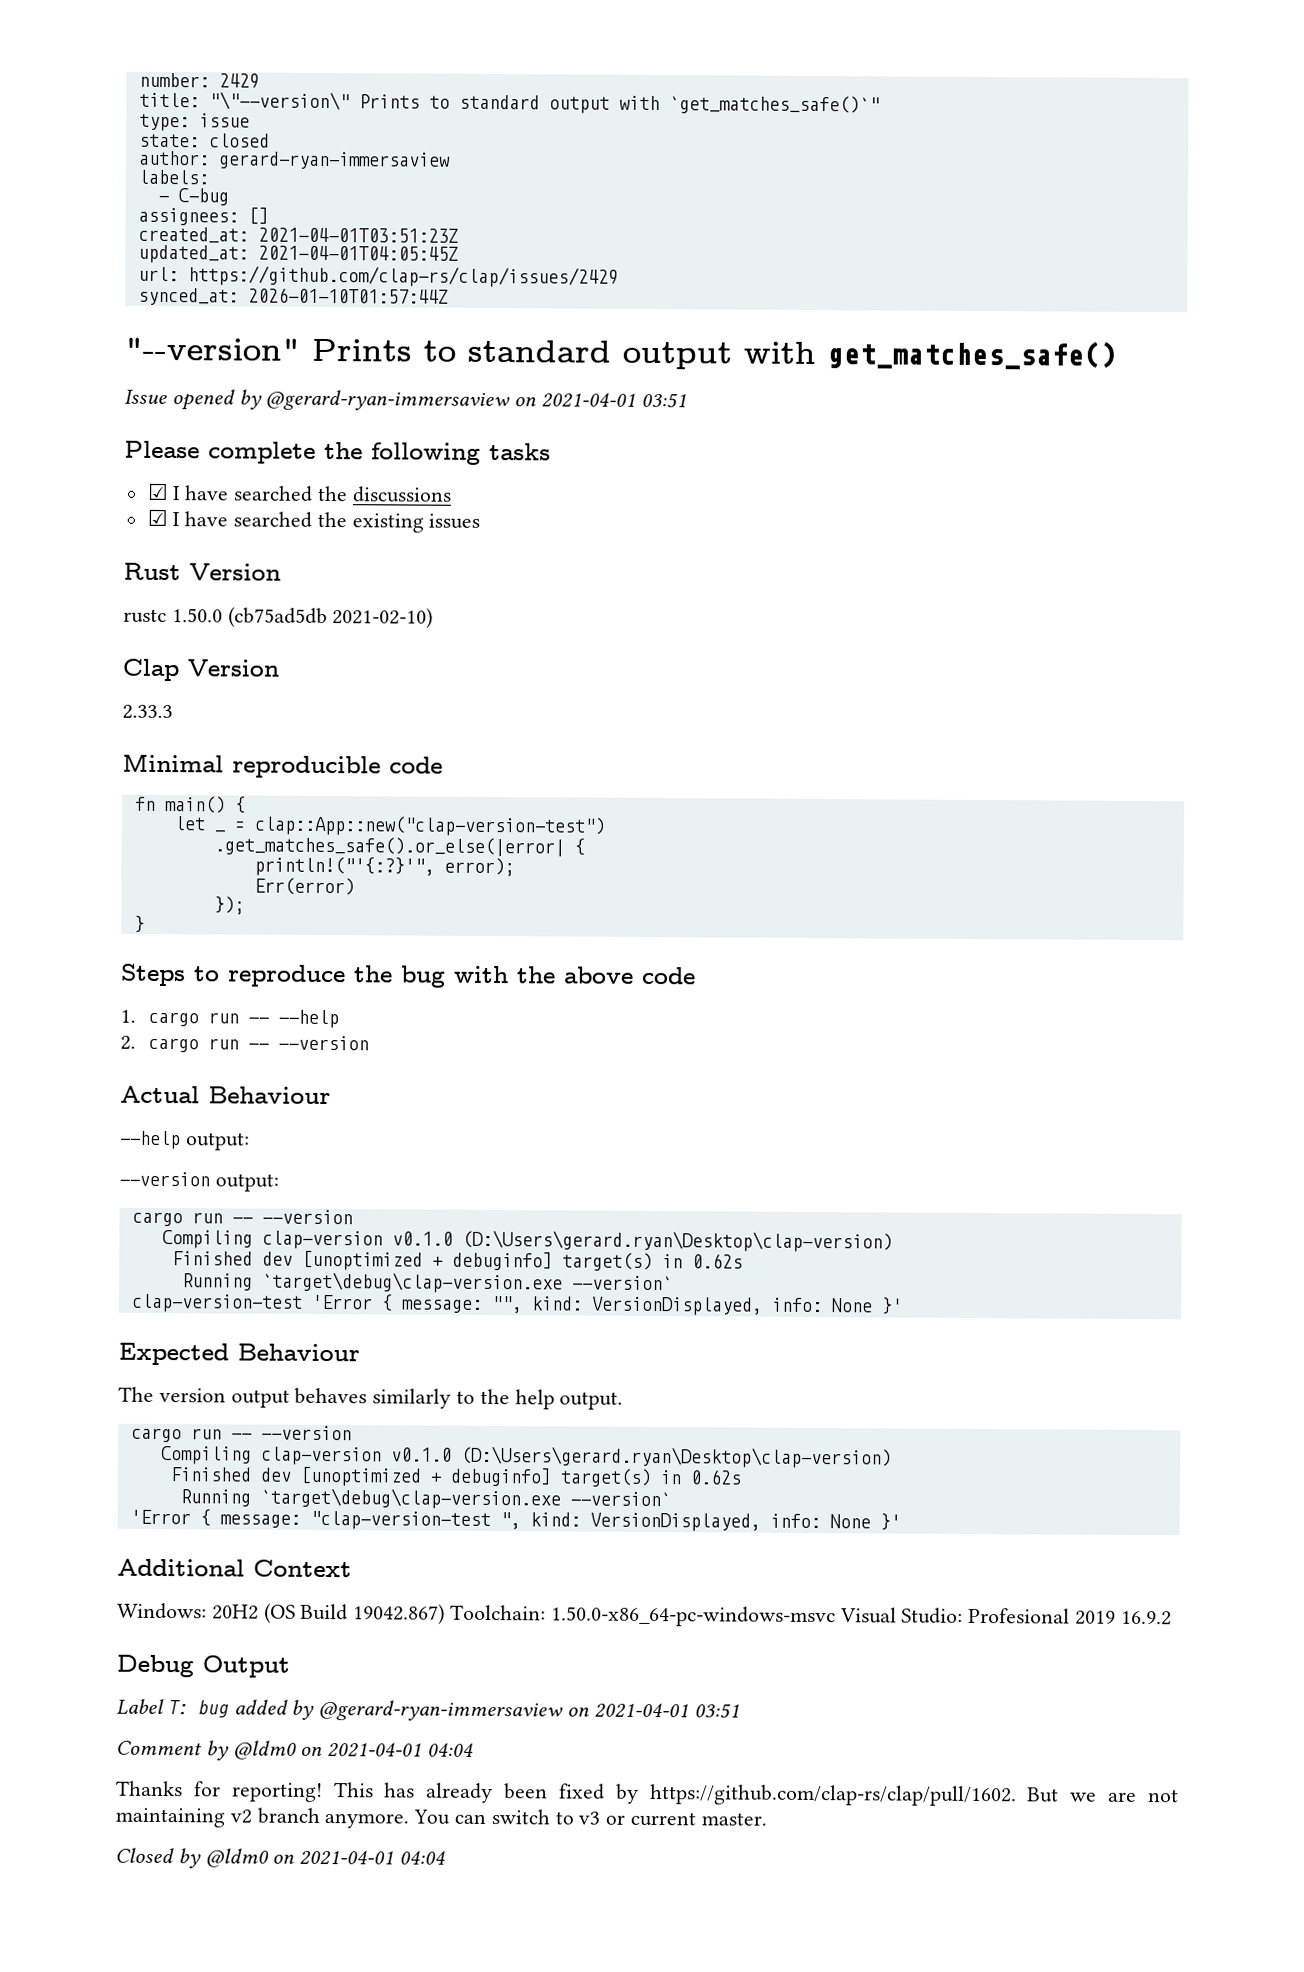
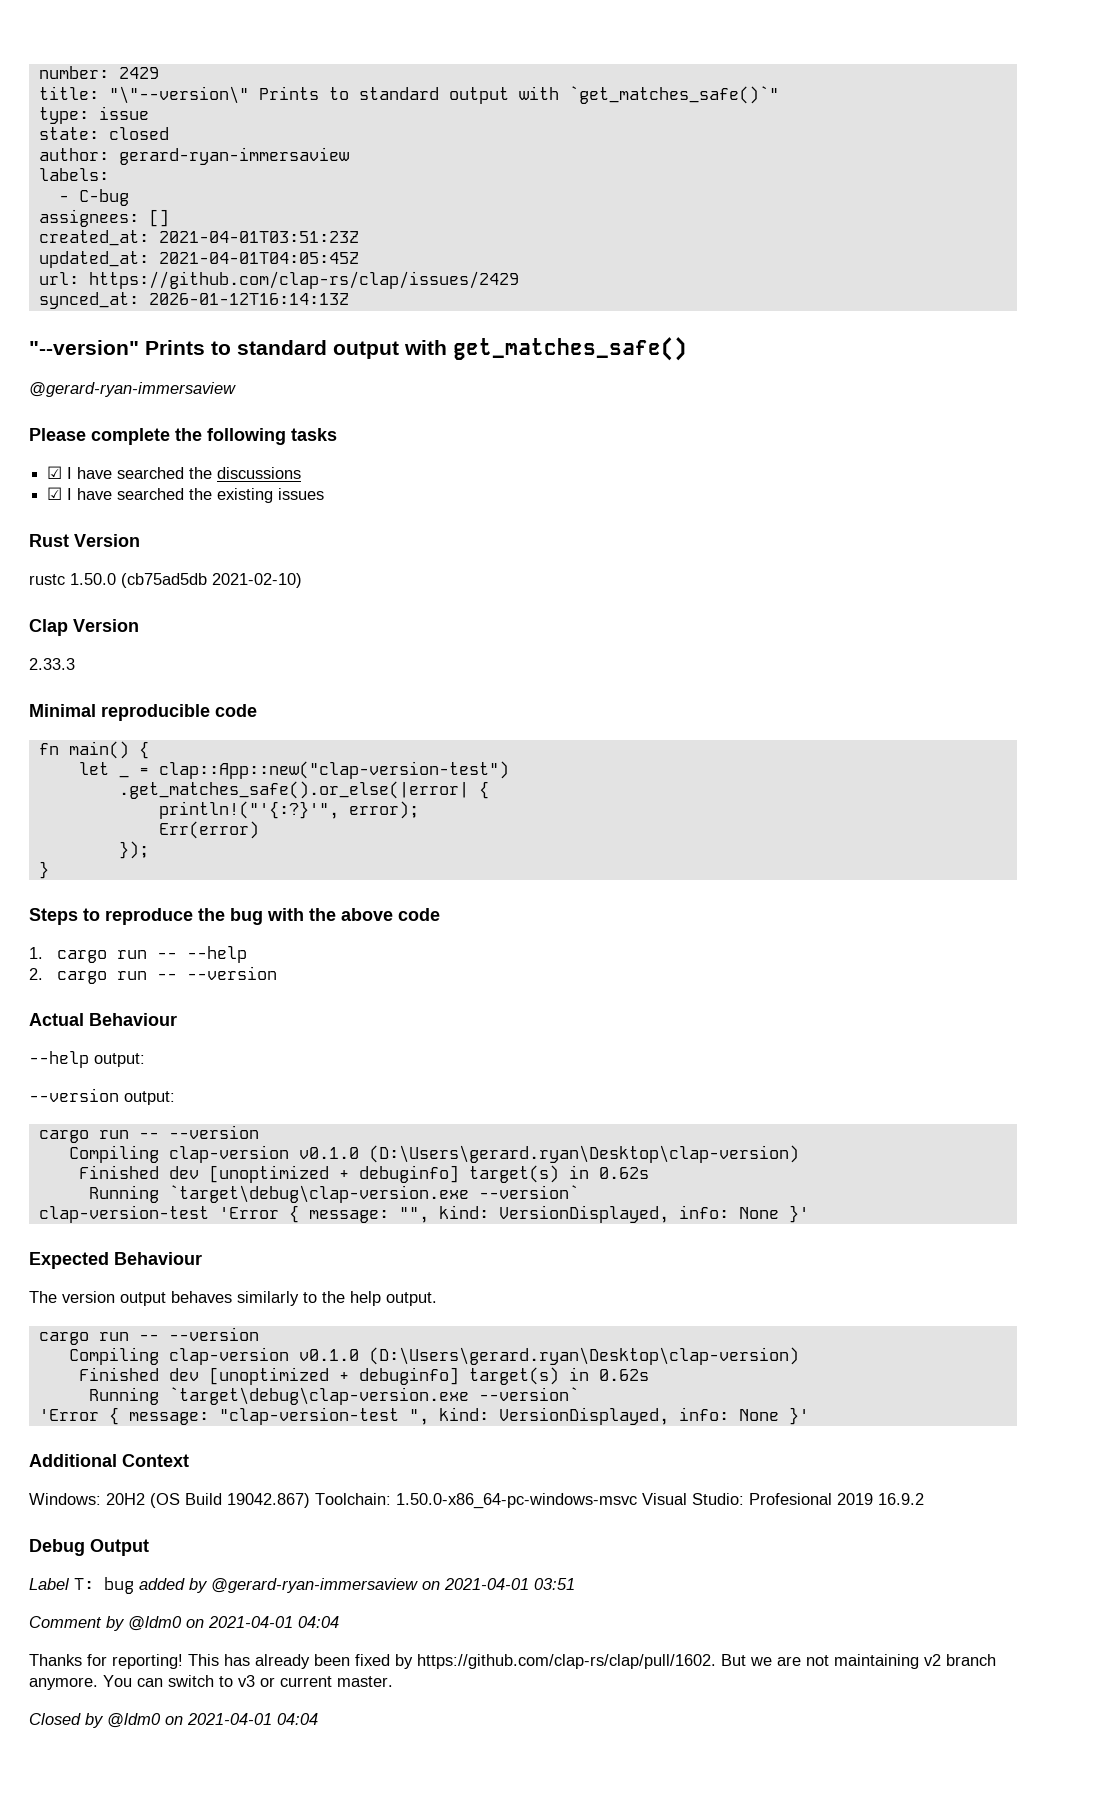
- synced_at: 2026-01-10T01:57:44Z
+ synced_at: 2026-01-12T16:14:13Z
  "--version" Prints to standard output with get_matches_safe()
- Issue opened by @gerard-ryan-immersaview on 2021-04-01 03:51
+ @gerard-ryan-immersaview

